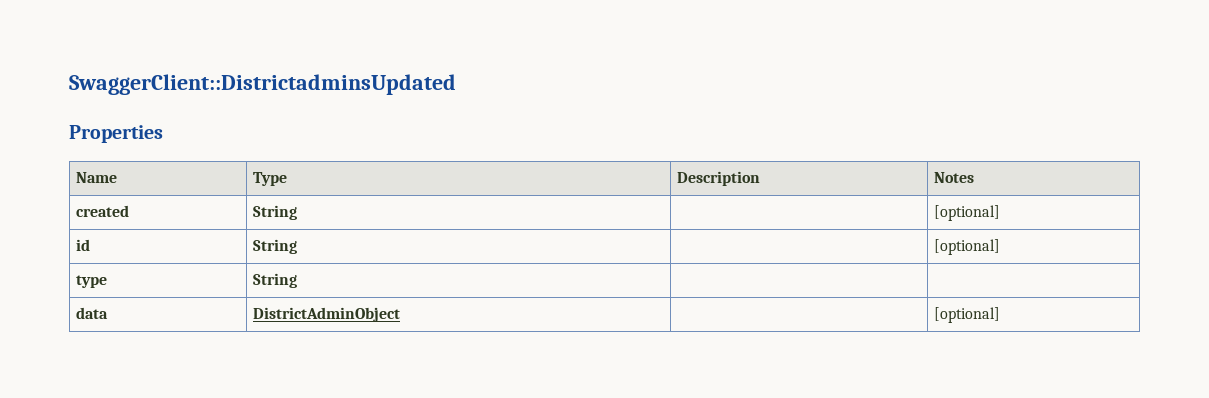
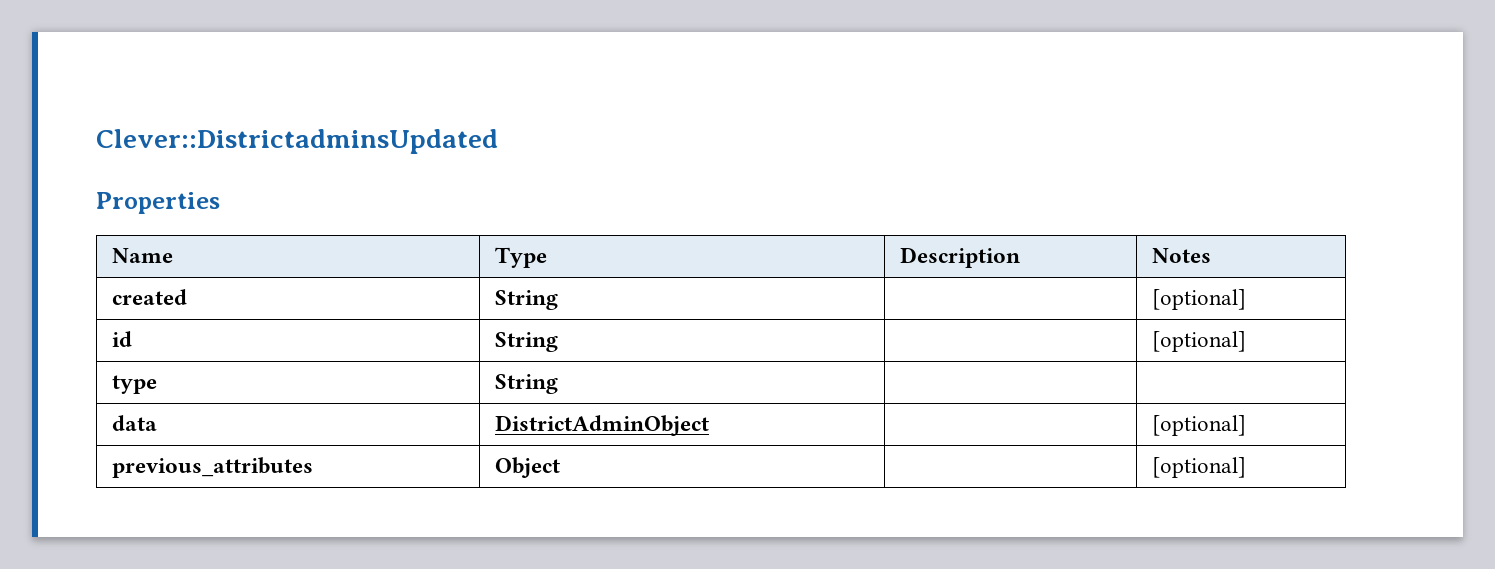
- SwaggerClient::DistrictadminsUpdated
+ Clever::DistrictadminsUpdated
+ previous_attributes | Object | | [optional]

